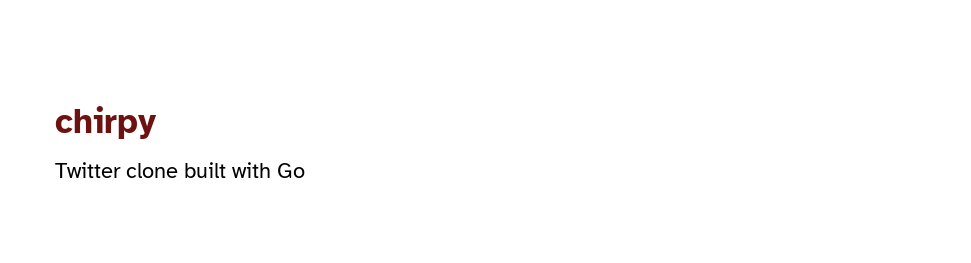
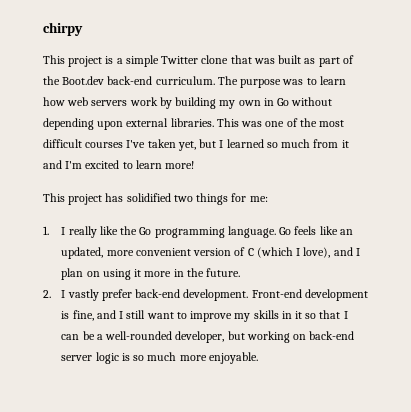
- Twitter clone built with Go
+ This project is a simple Twitter clone that was built as part of the Boot.dev back-end curriculum. The purpose was to learn how web servers work by building my own in Go without depending upon external libraries. This was one of the most difficult courses I've taken yet, but I learned so much from it and I'm excited to learn more!
+ This project has solidified two things for me:
+ 1. I really like the Go programming language. Go feels like an updated, more convenient version of C (which I love), and I plan on using it more in the future.
+ 2. I vastly prefer back-end development. Front-end development is fine, and I still want to improve my skills in it so that I can be a well-rounded developer, but working on back-end server logic is so much more enjoyable.

